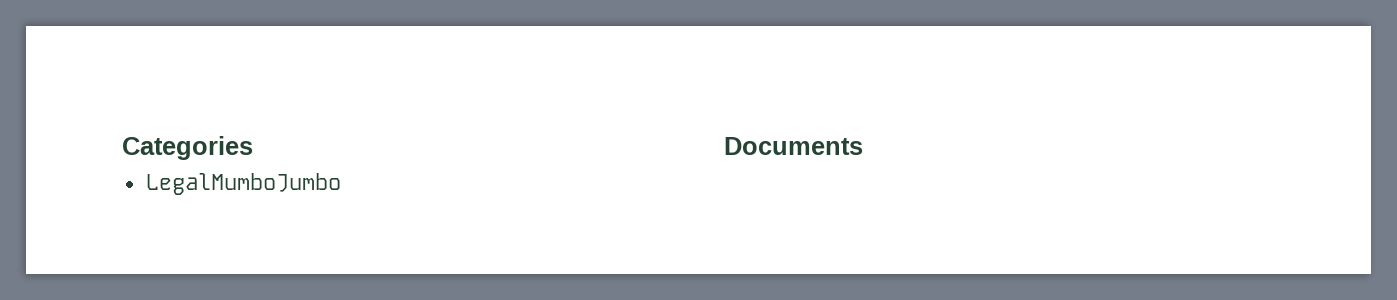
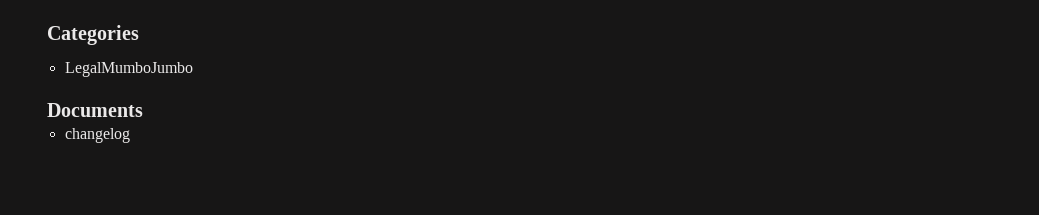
+ changelog

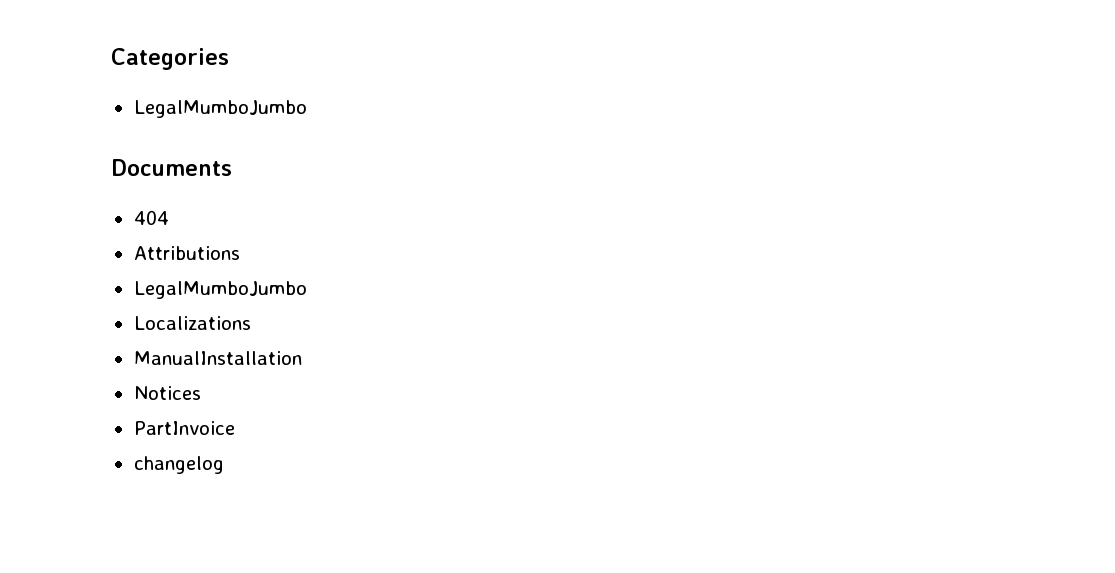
+ 404
+ Attributions
+ LegalMumboJumbo
+ Localizations
+ ManualInstallation
+ Notices
+ PartInvoice

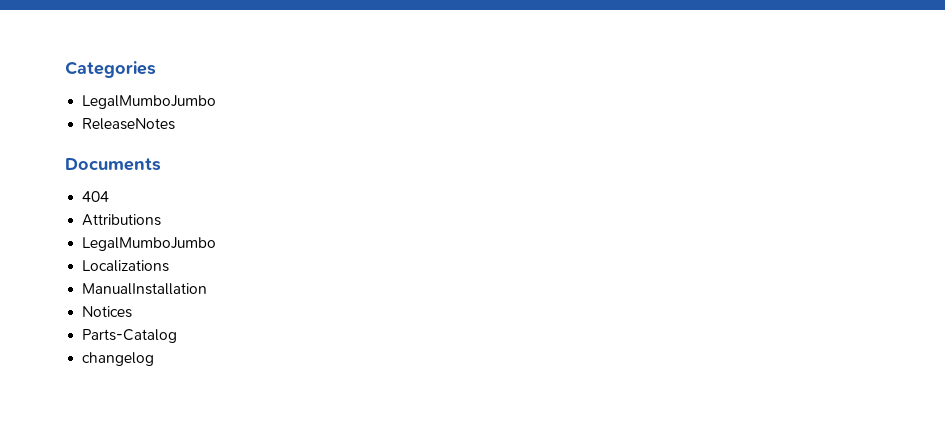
+ ReleaseNotes
- PartInvoice
+ Parts-Catalog

